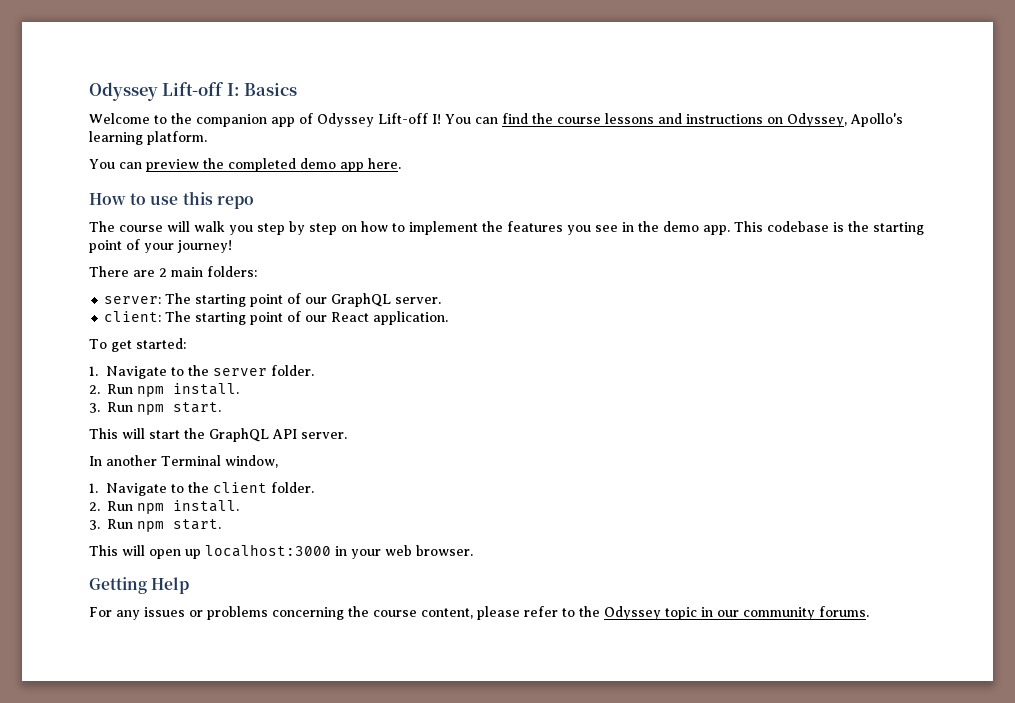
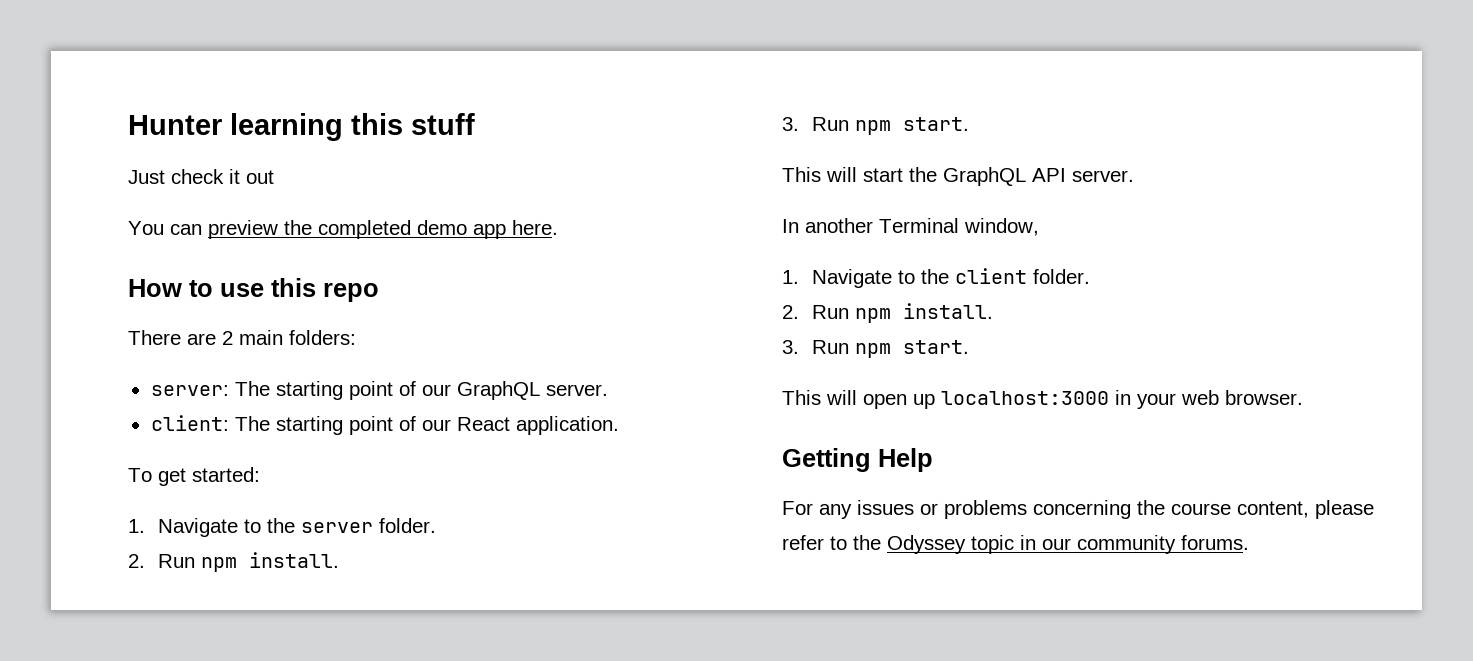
- Odyssey Lift-off I: Basics
- Welcome to the companion app of Odyssey Lift-off I! You can find the course lessons and instructions on Odyssey, Apollo's learning platform.
+ Hunter learning this stuff
+ Just check it out
- The course will walk you step by step on how to implement the features you see in the demo app. This codebase is the starting point of your journey!

